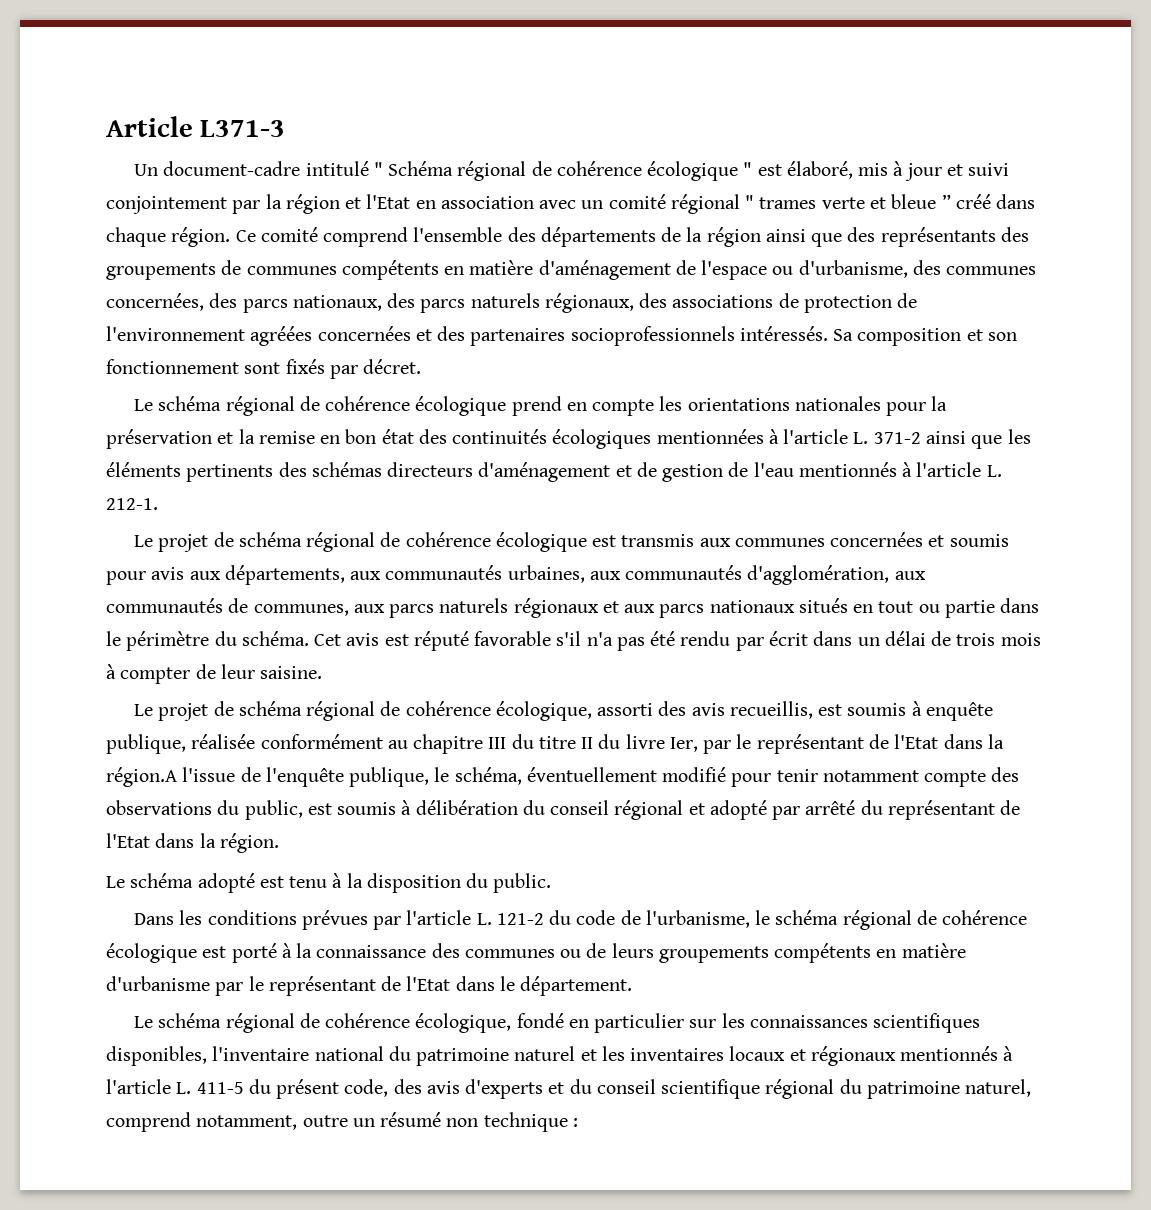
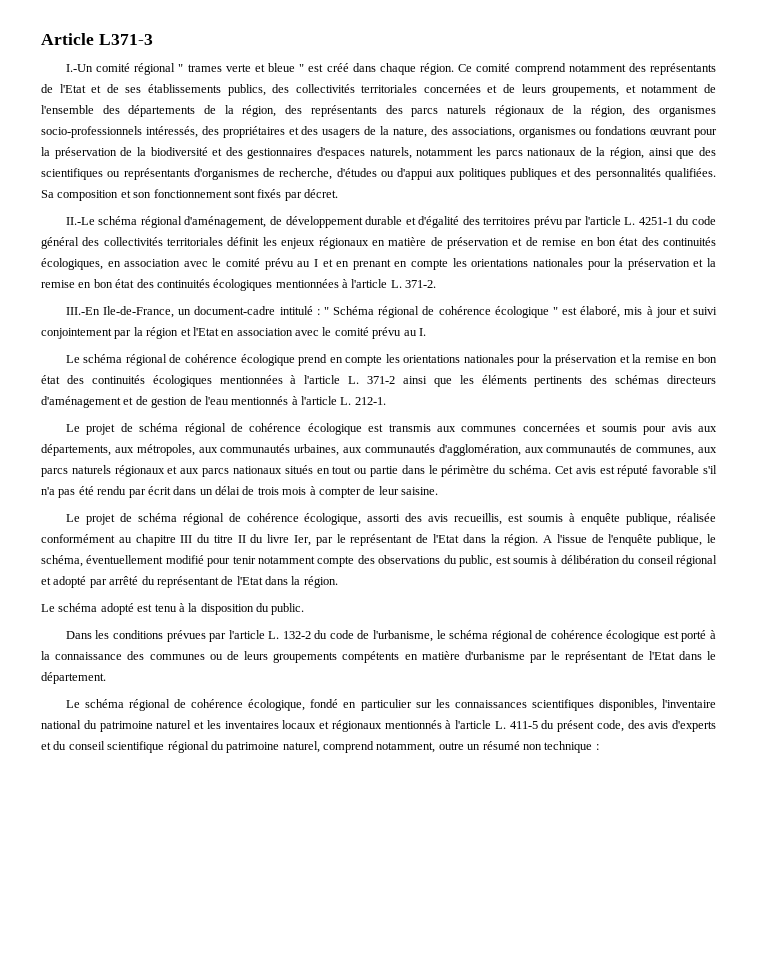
- Un document-cadre intitulé " Schéma régional de cohérence écologique " est élaboré, mis à jour et suivi conjointement par la région et l'Etat en association avec un comité régional " trames verte et bleue ” créé dans chaque région. Ce comité comprend l'ensemble des départements de la région ainsi que des représentants des groupements de communes compétents en matière d'aménagement de l'espace ou d'urbanisme, des communes concernées, des parcs nationaux, des parcs naturels régionaux, des associations de protection de l'environnement agréées concernées et des partenaires socioprofessionnels intéressés. Sa composition et son fonctionnement sont fixés par décret.
+ I.-Un comité régional " trames verte et bleue " est créé dans chaque région. Ce comité comprend notamment des représentants de l'Etat et de ses établissements publics, des collectivités territoriales concernées et de leurs groupements, et notamment de l'ensemble des départements de la région, des représentants des parcs naturels régionaux de la région, des organismes socio-professionnels intéressés, des propriétaires et des usagers de la nature, des associations, organismes ou fondations œuvrant pour la préservation de la biodiversité et des gestionnaires d'espaces naturels, notamment les parcs nationaux de la région, ainsi que des scientifiques ou représentants d'organismes de recherche, d'études ou d'appui aux politiques publiques et des personnalités qualifiées. Sa composition et son fonctionnement sont fixés par décret.
+ II.-Le schéma régional d'aménagement, de développement durable et d'égalité des territoires prévu par l'article L. 4251-1 du code général des collectivités territoriales définit les enjeux régionaux en matière de préservation et de remise en bon état des continuités écologiques, en association avec le comité prévu au I et en prenant en compte les orientations nationales pour la préservation et la remise en bon état des continuités écologiques mentionnées à l'article L. 371-2.
+ III.-En Ile-de-France, un document-cadre intitulé : " Schéma régional de cohérence écologique " est élaboré, mis à jour et suivi conjointement par la région et l'Etat en association avec le comité prévu au I.
- Le projet de schéma régional de cohérence écologique est transmis aux communes concernées et soumis pour avis aux départements, aux communautés urbaines, aux communautés d'agglomération, aux communautés de communes, aux parcs naturels régionaux et aux parcs nationaux situés en tout ou partie dans le périmètre du schéma.
+ Le projet de schéma régional de cohérence écologique est transmis aux communes concernées et soumis pour avis aux départements, aux métropoles, aux communautés urbaines, aux communautés d'agglomération, aux communautés de communes, aux parcs naturels régionaux et aux parcs nationaux situés en tout ou partie dans le périmètre du schéma.
- Le projet de schéma régional de cohérence écologique, assorti des avis recueillis, est soumis à enquête publique, réalisée conformément au chapitre III du titre II du livre Ier, par le représentant de l'Etat dans la région.A l'issue de l'enquête publique, le schéma, éventuellement modifié pour tenir notamment compte des observations du public, est soumis à délibération du conseil régional et adopté par arrêté du représentant de l'Etat dans la région.
+ Le projet de schéma régional de cohérence écologique, assorti des avis recueillis, est soumis à enquête publique, réalisée conformément au chapitre III du titre II du livre Ier, par le représentant de l'Etat dans la région. A l'issue de l'enquête publique, le schéma, éventuellement modifié pour tenir notamment compte des observations du public, est soumis à délibération du conseil régional et adopté par arrêté du représentant de l'Etat dans la région.
- Dans les conditions prévues par l'article L. 121-2 du code de l'urbanisme, le schéma régional de cohérence écologique est porté à la connaissance des communes ou de leurs groupements compétents en matière d'urbanisme par le représentant de l'Etat dans le département.
+ Dans les conditions prévues par l'article L. 132-2 du code de l'urbanisme, le schéma régional de cohérence écologique est porté à la connaissance des communes ou de leurs groupements compétents en matière d'urbanisme par le représentant de l'Etat dans le département.

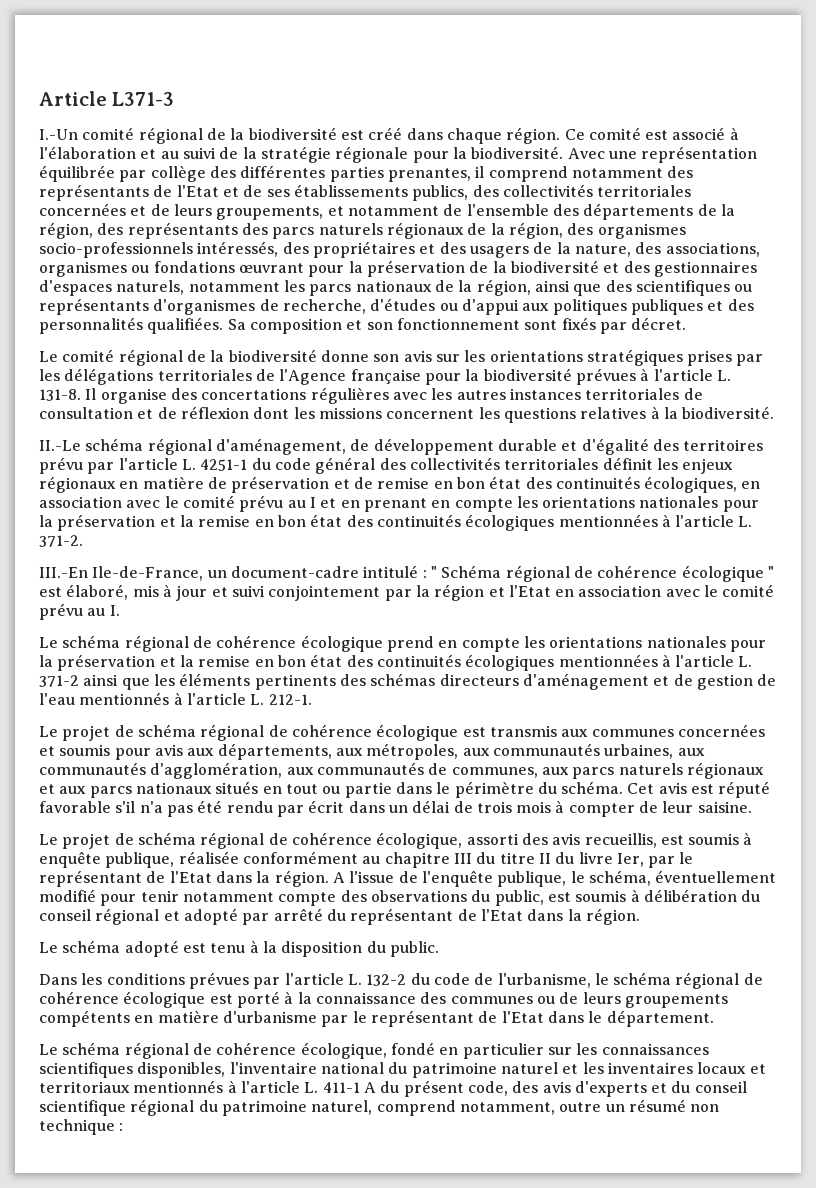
- I.-Un comité régional " trames verte et bleue " est créé dans chaque région.
+ I.-Un comité régional de la biodiversité est créé dans chaque région.
- Ce comité comprend notamment des représentants de l'Etat et de ses établissements publics, des collectivités territoriales concernées et de leurs groupements, et notamment de l'ensemble des départements de la région, des représentants des parcs naturels régionaux de la région, des organismes socio-professionnels intéressés, des propriétaires et des usagers de la nature, des associations, organismes ou fondations œuvrant pour la préservation de la biodiversité et des gestionnaires d'espaces naturels, notamment les parcs nationaux de la région, ainsi que des scientifiques ou représentants d'organismes de recherche, d'études ou d'appui aux politiques publiques et des personnalités qualifiées.
+ Ce comité est associé à l'élaboration et au suivi de la stratégie régionale pour la biodiversité. Avec une représentation équilibrée par collège des différentes parties prenantes, il comprend notamment des représentants de l'Etat et de ses établissements publics, des collectivités territoriales concernées et de leurs groupements, et notamment de l'ensemble des départements de la région, des représentants des parcs naturels régionaux de la région, des organismes socio-professionnels intéressés, des propriétaires et des usagers de la nature, des associations, organismes ou fondations œuvrant pour la préservation de la biodiversité et des gestionnaires d'espaces naturels, notamment les parcs nationaux de la région, ainsi que des scientifiques ou représentants d'organismes de recherche, d'études ou d'appui aux politiques publiques et des personnalités qualifiées.
+ Le comité régional de la biodiversité donne son avis sur les orientations stratégiques prises par les délégations territoriales de l'Agence française pour la biodiversité prévues à l'article L. 131-8. Il organise des concertations régulières avec les autres instances territoriales de consultation et de réflexion dont les missions concernent les questions relatives à la biodiversité.
- Le schéma régional de cohérence écologique, fondé en particulier sur les connaissances scientifiques disponibles, l'inventaire national du patrimoine naturel et les inventaires locaux et régionaux mentionnés à l'article L. 411-5 du présent code, des avis d'experts et du conseil scientifique régional du patrimoine naturel, comprend notamment, outre un résumé non technique :
+ Le schéma régional de cohérence écologique, fondé en particulier sur les connaissances scientifiques disponibles, l'inventaire national du patrimoine naturel et les inventaires locaux et territoriaux mentionnés à l'article L. 411-1 A du présent code, des avis d'experts et du conseil scientifique régional du patrimoine naturel, comprend notamment, outre un résumé non technique :

